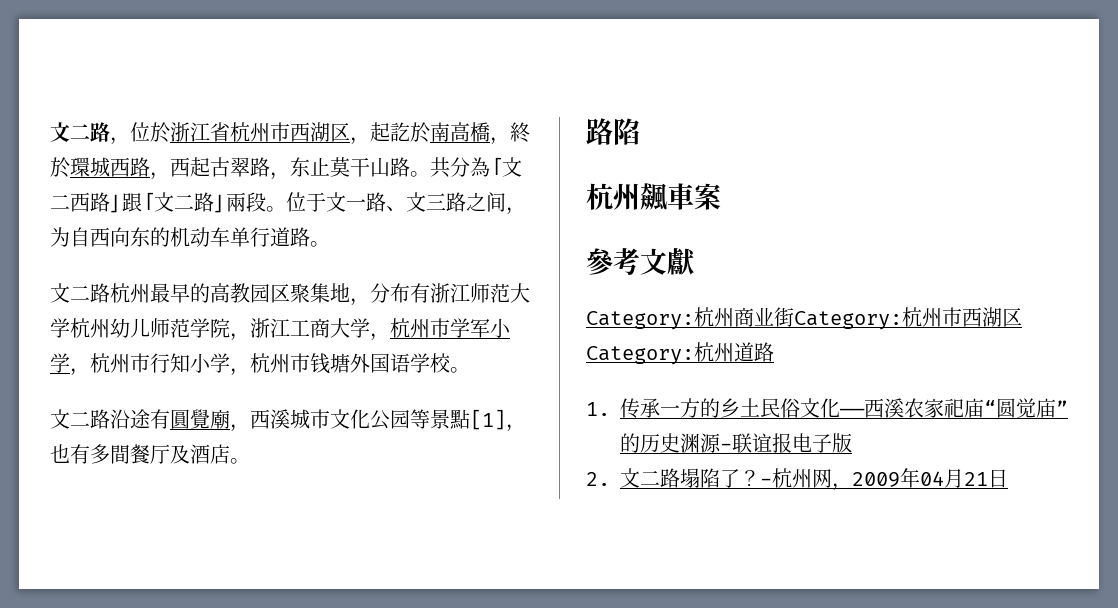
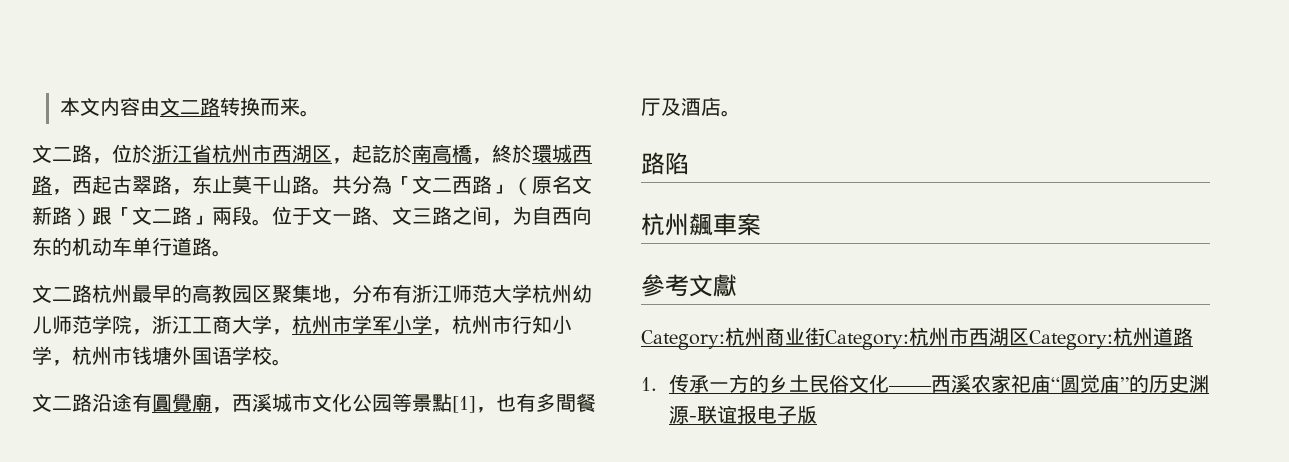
+ 本文内容由文二路转换而来。
- 共分為「文二西路」跟「文二路」兩段。
+ 共分為「文二西路」（原名文新路）跟「文二路」兩段。
- 2.文二路塌陷了？-杭州网，2009年04月21日

